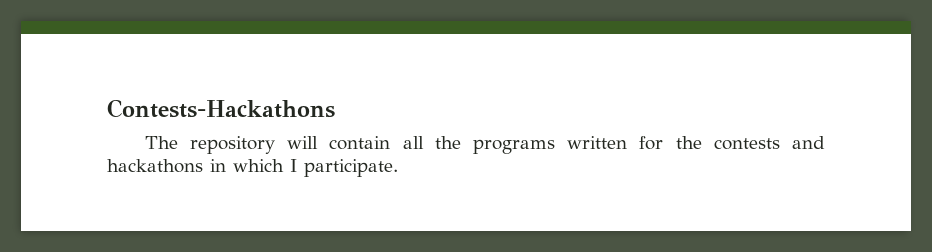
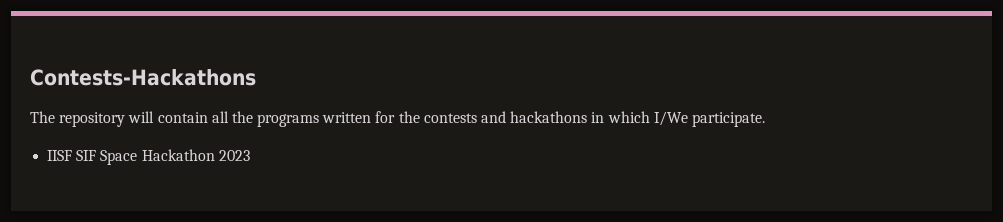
- The repository will contain all the programs written for the contests and hackathons in which I participate.
+ The repository will contain all the programs written for the contests and hackathons in which I/We participate.
+ IISF SIF Space Hackathon 2023

